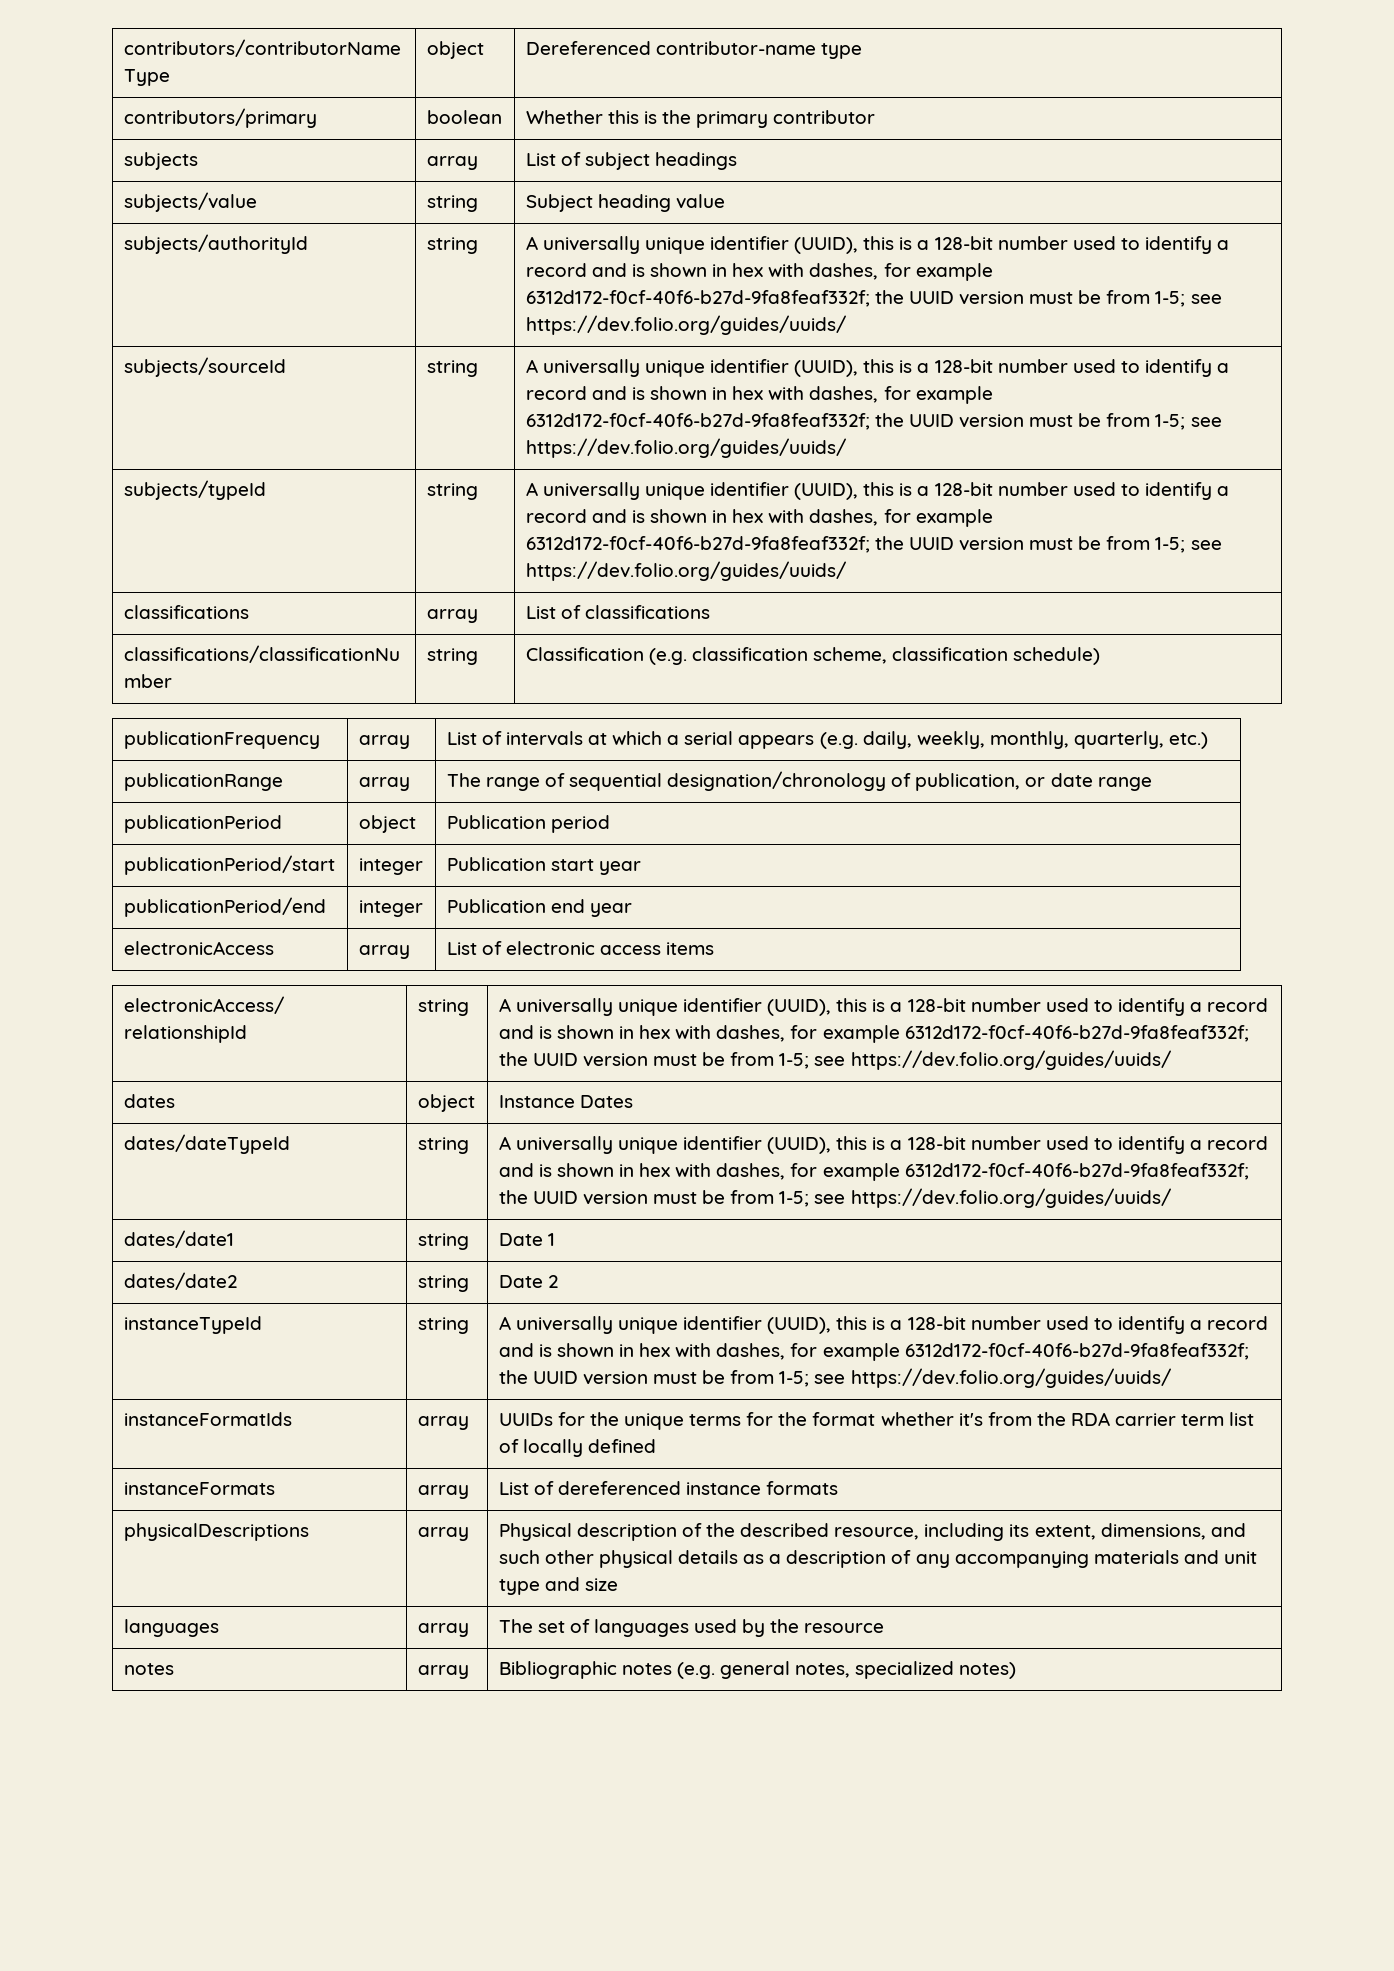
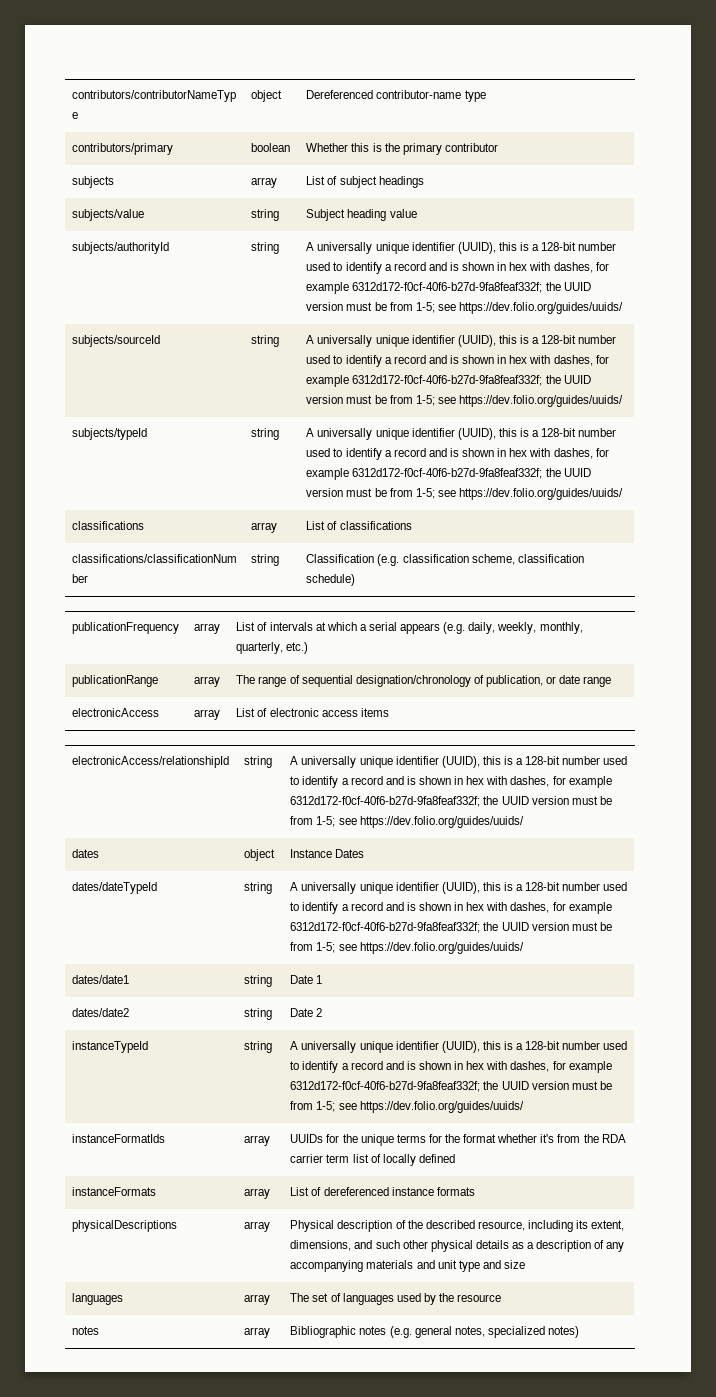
- publicationPeriod | object | Publication period
- publicationPeriod/start | integer | Publication start year
- publicationPeriod/end | integer | Publication end year

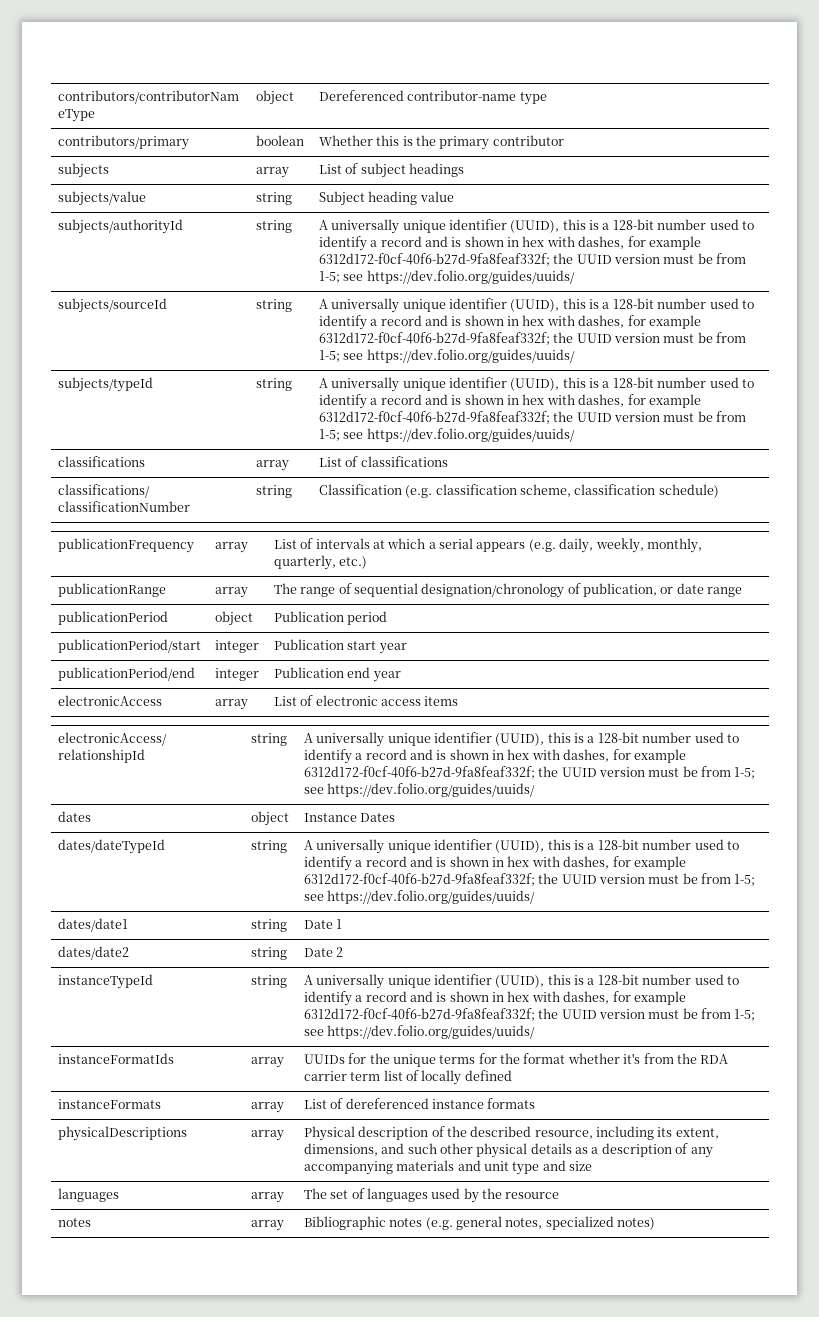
+ publicationPeriod | object | Publication period
+ publicationPeriod/start | integer | Publication start year
+ publicationPeriod/end | integer | Publication end year

